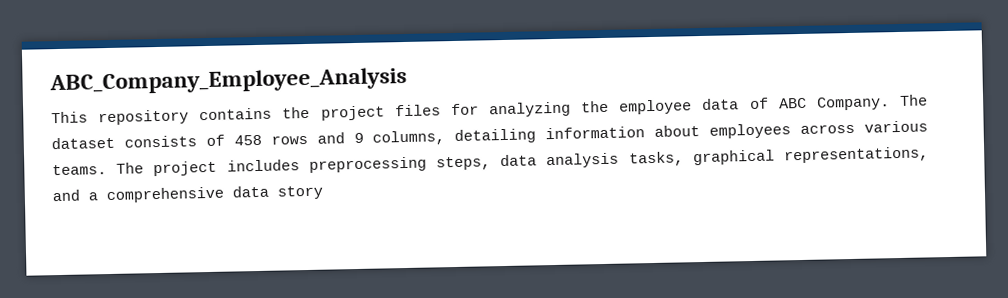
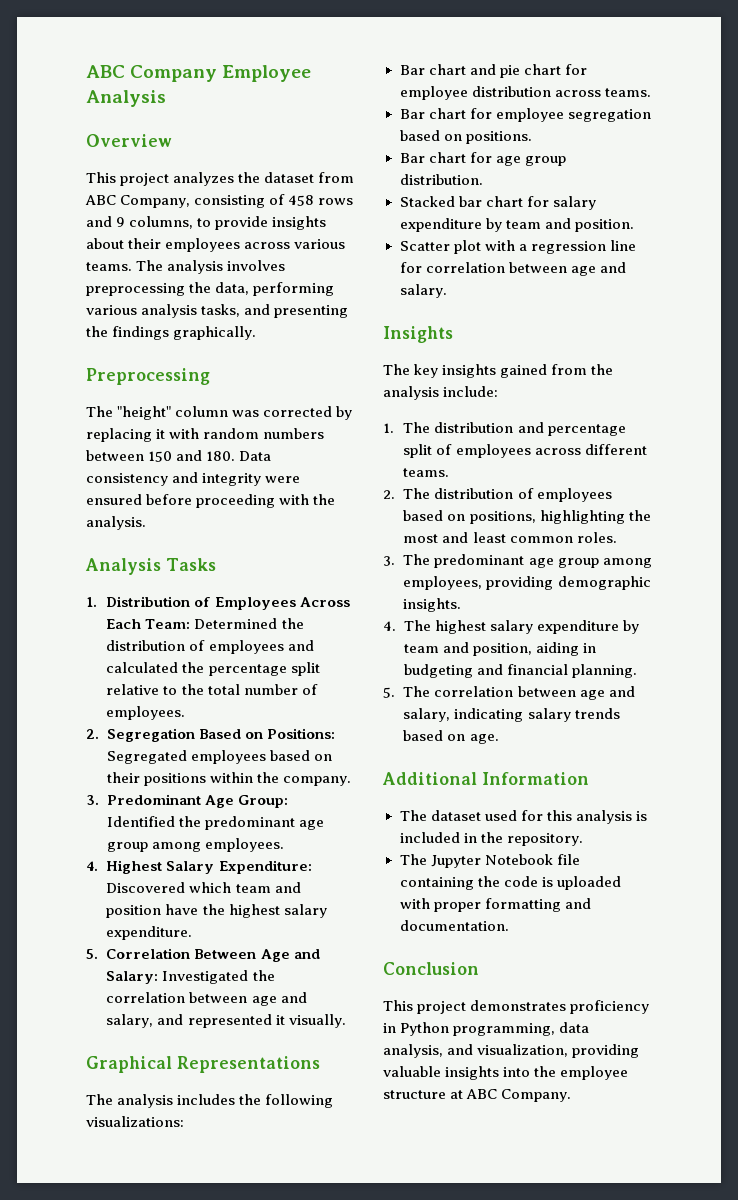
- ABC_Company_Employee_Analysis
- This repository contains the project files for analyzing the employee data of ABC Company. The dataset consists of 458 rows and 9 columns, detailing information about employees across various teams.
+ ABC Company Employee Analysis
+ Overview
+ This project analyzes the dataset from ABC Company, consisting of 458 rows and 9 columns, to provide insights about their employees across various teams.
- The project includes preprocessing steps, data analysis tasks, graphical representations, and a comprehensive data story
+ The analysis involves preprocessing the data, performing various analysis tasks, and presenting the findings graphically.
+ Preprocessing
+ The "height" column was corrected by replacing it with random numbers between 150 and 180. Data consistency and integrity were ensured before proceeding with the analysis.
+ Analysis Tasks
+ 1. Distribution of Employees Across Each Team: Determined the distribution of employees and calculated the percentage split relative to the total number of employees.
+ 2. Segregation Based on Positions: Segregated employees based on their positions within the company.
+ 3. Predominant Age Group: Identified the predominant age group among employees.
+ 4. Highest Salary Expenditure: Discovered which team and position have the highest salary expenditure.
+ 5. Correlation Between Age and Salary: Investigated the correlation between age and salary, and represented it visually.
+ Graphical Representations
+ The analysis includes the following visualizations:
+ Bar chart and pie chart for employee distribution across teams.
+ Bar chart for employee segregation based on positions.
+ Bar chart for age group distribution.
+ Stacked bar chart for salary expenditure by team and position.
+ Scatter plot with a regression line for correlation between age and salary.
+ Insights
+ The key insights gained from the analysis include:
+ 1. The distribution and percentage split of employees across different teams.
+ 2. The distribution of employees based on positions, highlighting the most and least common roles.
+ 3. The predominant age group among employees, providing demographic insights.
+ 4. The highest salary expenditure by team and position, aiding in budgeting and financial planning.
+ 5. The correlation between age and salary, indicating salary trends based on age.
+ Additional Information
+ The dataset used for this analysis is included in the repository.
+ The Jupyter Notebook file containing the code is uploaded with proper formatting and documentation.
+ Conclusion
+ This project demonstrates proficiency in Python programming, data analysis, and visualization, providing valuable insights into the employee structure at ABC Company.

